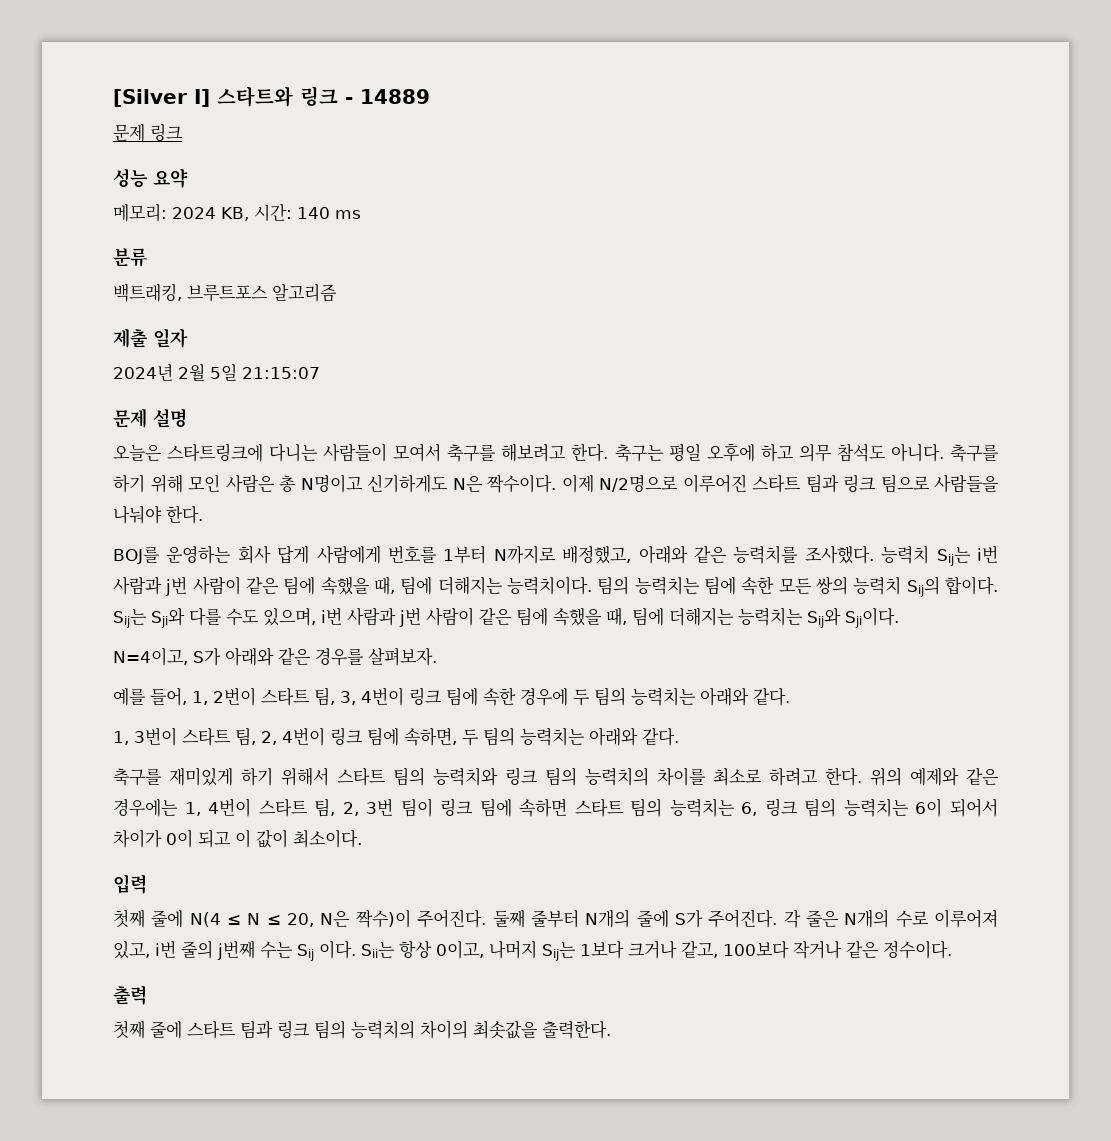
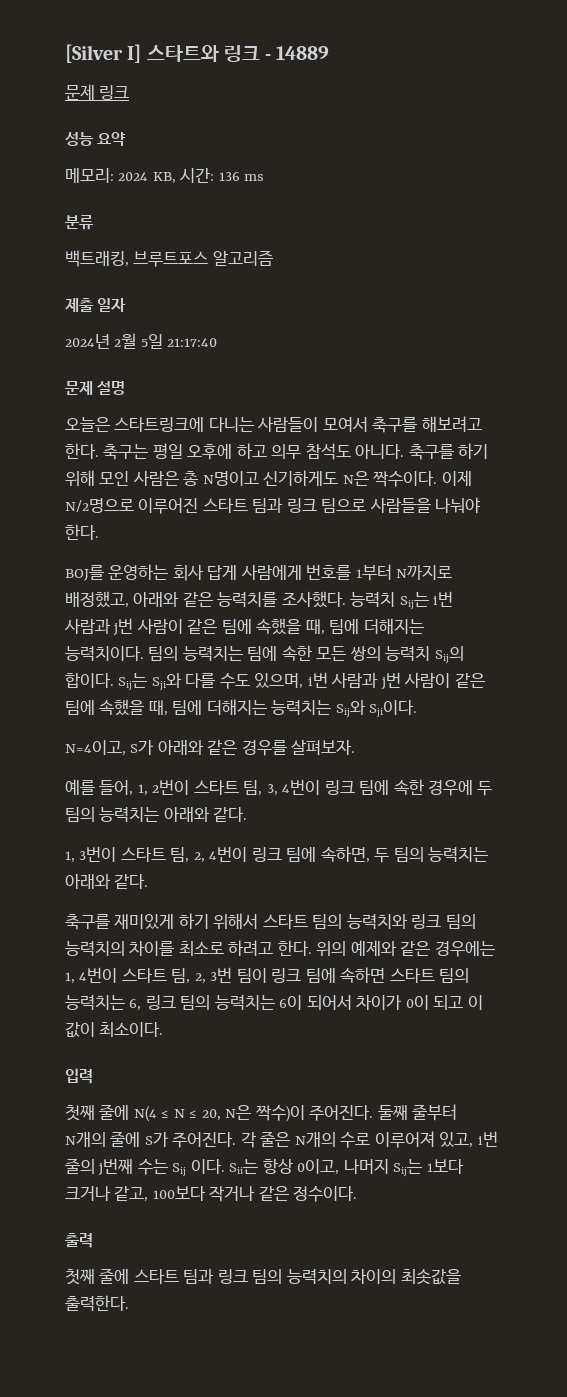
- 메모리: 2024 KB, 시간: 140 ms
+ 메모리: 2024 KB, 시간: 136 ms
- 2024년 2월 5일 21:15:07
+ 2024년 2월 5일 21:17:40

